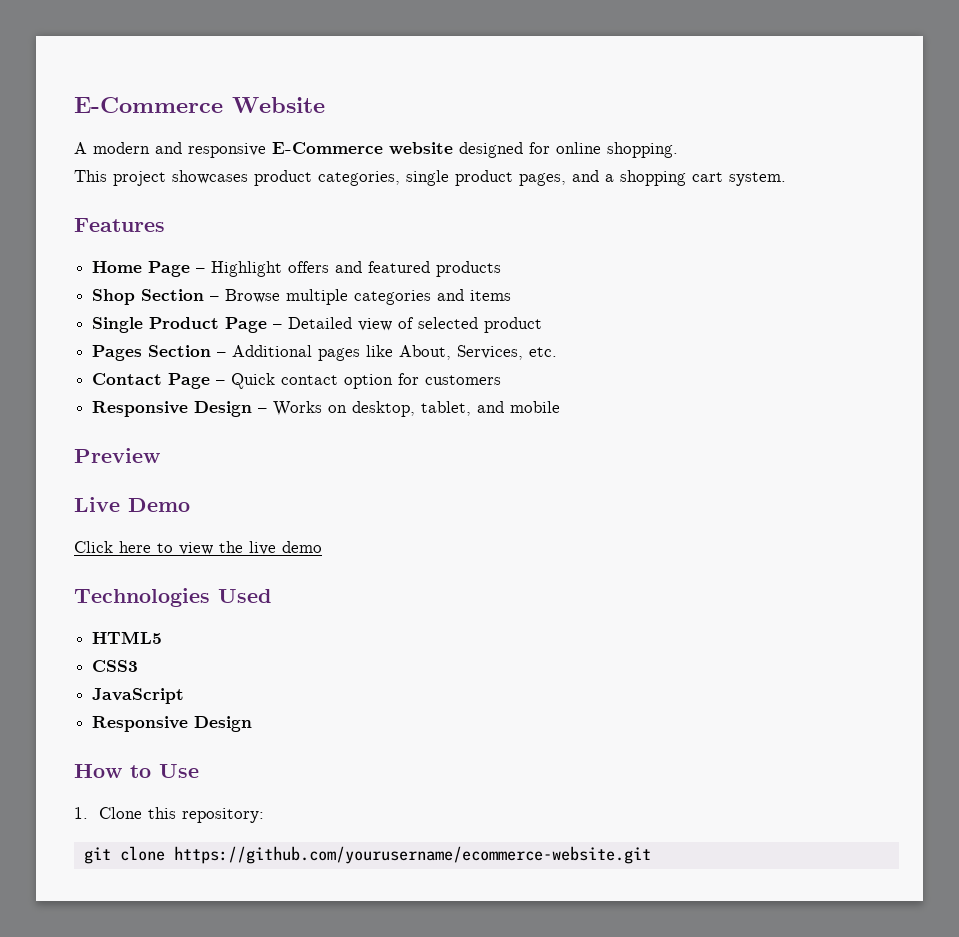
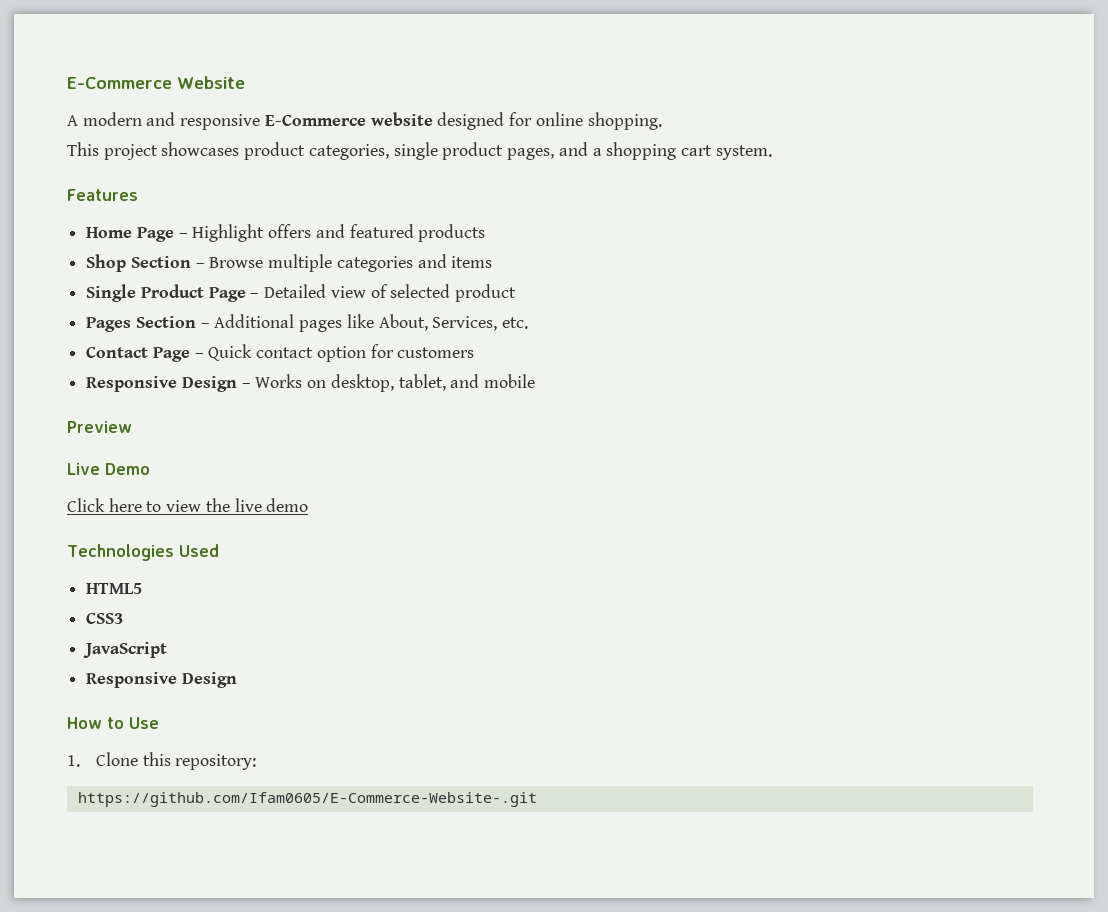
- git clone https://github.com/yourusername/ecommerce-website.git
+ https://github.com/Ifam0605/E-Commerce-Website-.git

